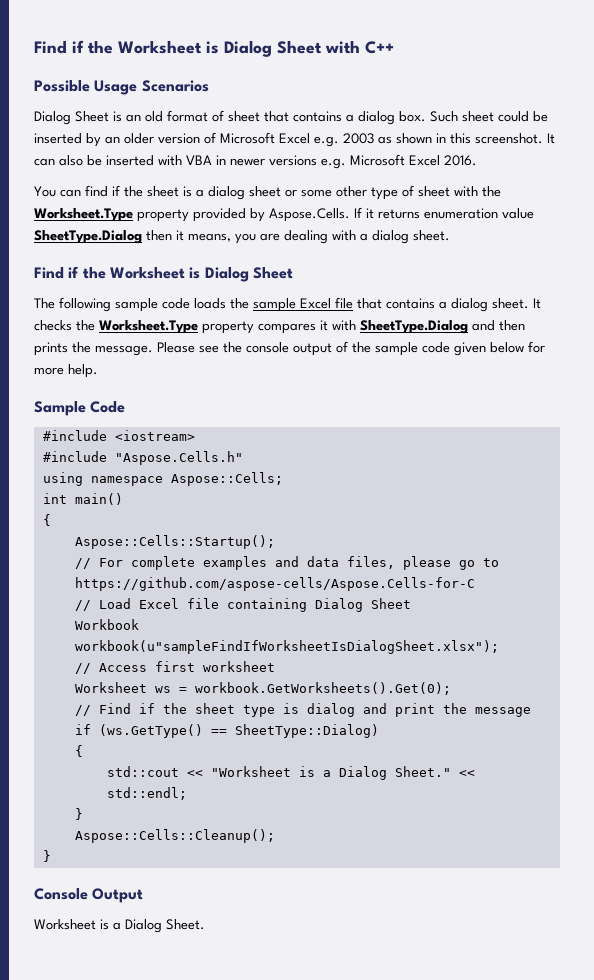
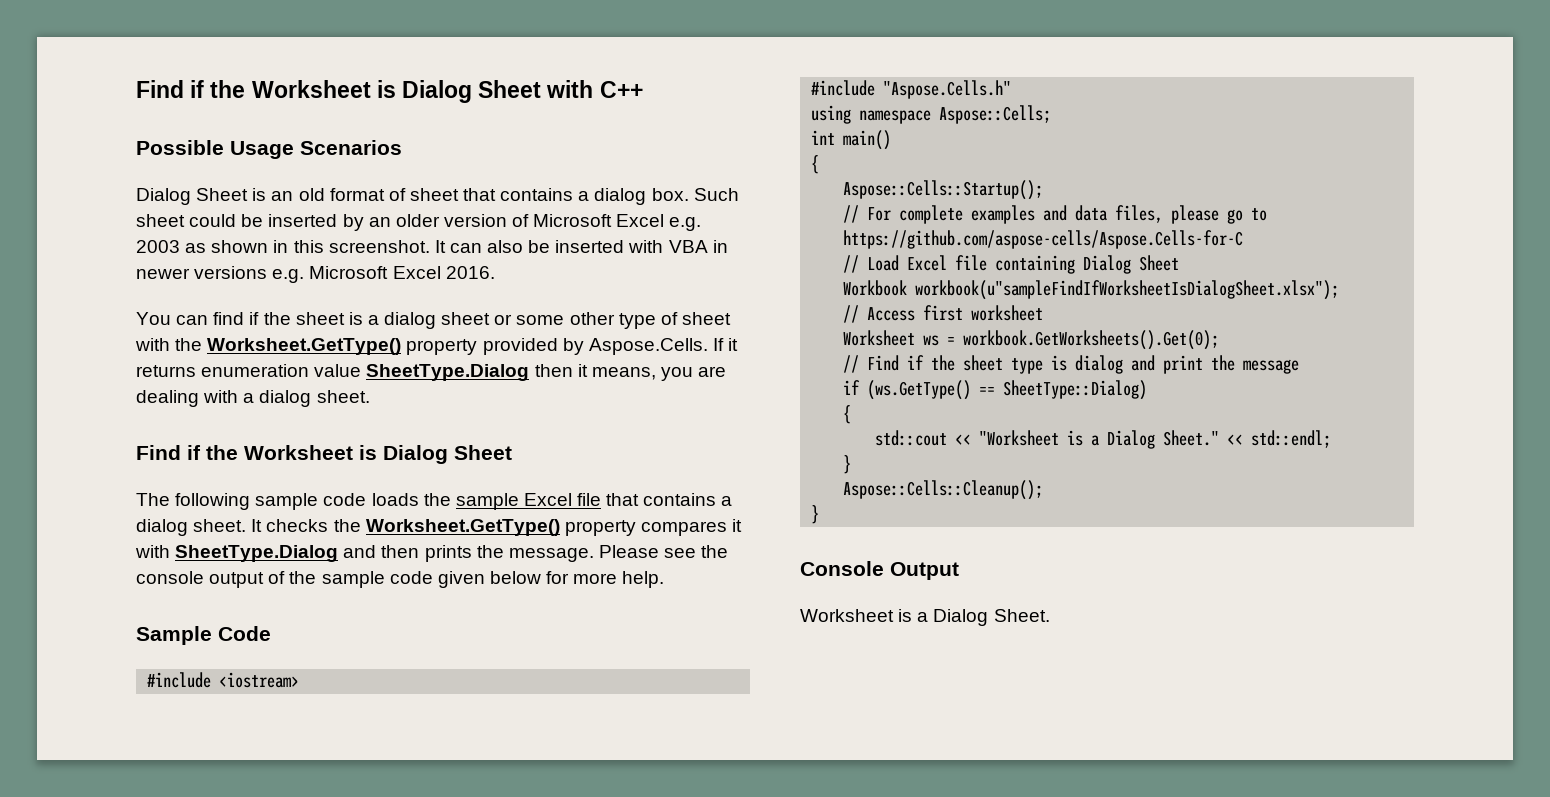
- You can find if the sheet is a dialog sheet or some other type of sheet with the Worksheet.Type property provided by Aspose.Cells. If it returns enumeration value SheetType.Dialog then it means, you are dealing with a dialog sheet.
+ You can find if the sheet is a dialog sheet or some other type of sheet with the Worksheet.GetType() property provided by Aspose.Cells. If it returns enumeration value SheetType.Dialog then it means, you are dealing with a dialog sheet.
- It checks the Worksheet.Type property compares it with SheetType.Dialog and then prints the message.
+ It checks the Worksheet.GetType() property compares it with SheetType.Dialog and then prints the message.

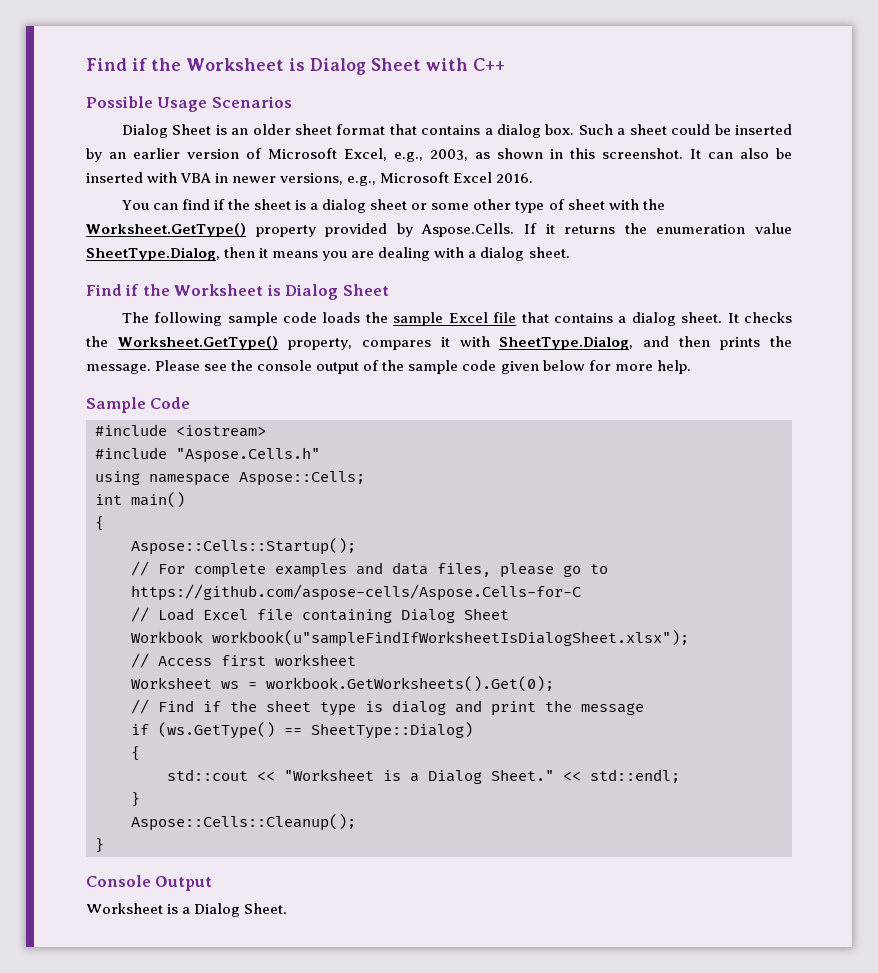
- Dialog Sheet is an old format of sheet that contains a dialog box.
+ Dialog Sheet is an older sheet format that contains a dialog box.
- Such sheet could be inserted by an older version of Microsoft Excel e.g. 2003 as shown in this screenshot.
+ Such a sheet could be inserted by an earlier version of Microsoft Excel, e.g., 2003, as shown in this screenshot.
- It can also be inserted with VBA in newer versions e.g. Microsoft Excel 2016.
+ It can also be inserted with VBA in newer versions, e.g., Microsoft Excel 2016.
- You can find if the sheet is a dialog sheet or some other type of sheet with the Worksheet.GetType() property provided by Aspose.Cells. If it returns enumeration value SheetType.Dialog then it means, you are dealing with a dialog sheet.
+ You can find if the sheet is a dialog sheet or some other type of sheet with the Worksheet.GetType() property provided by Aspose.Cells. If it returns the enumeration value SheetType.Dialog, then it means you are dealing with a dialog sheet.
- It checks the Worksheet.GetType() property compares it with SheetType.Dialog and then prints the message.
+ It checks the Worksheet.GetType() property, compares it with SheetType.Dialog, and then prints the message.

